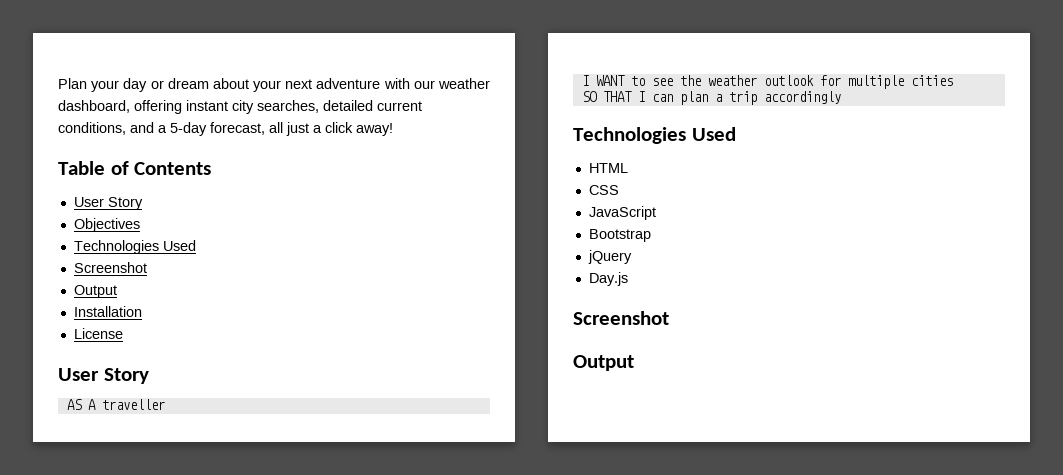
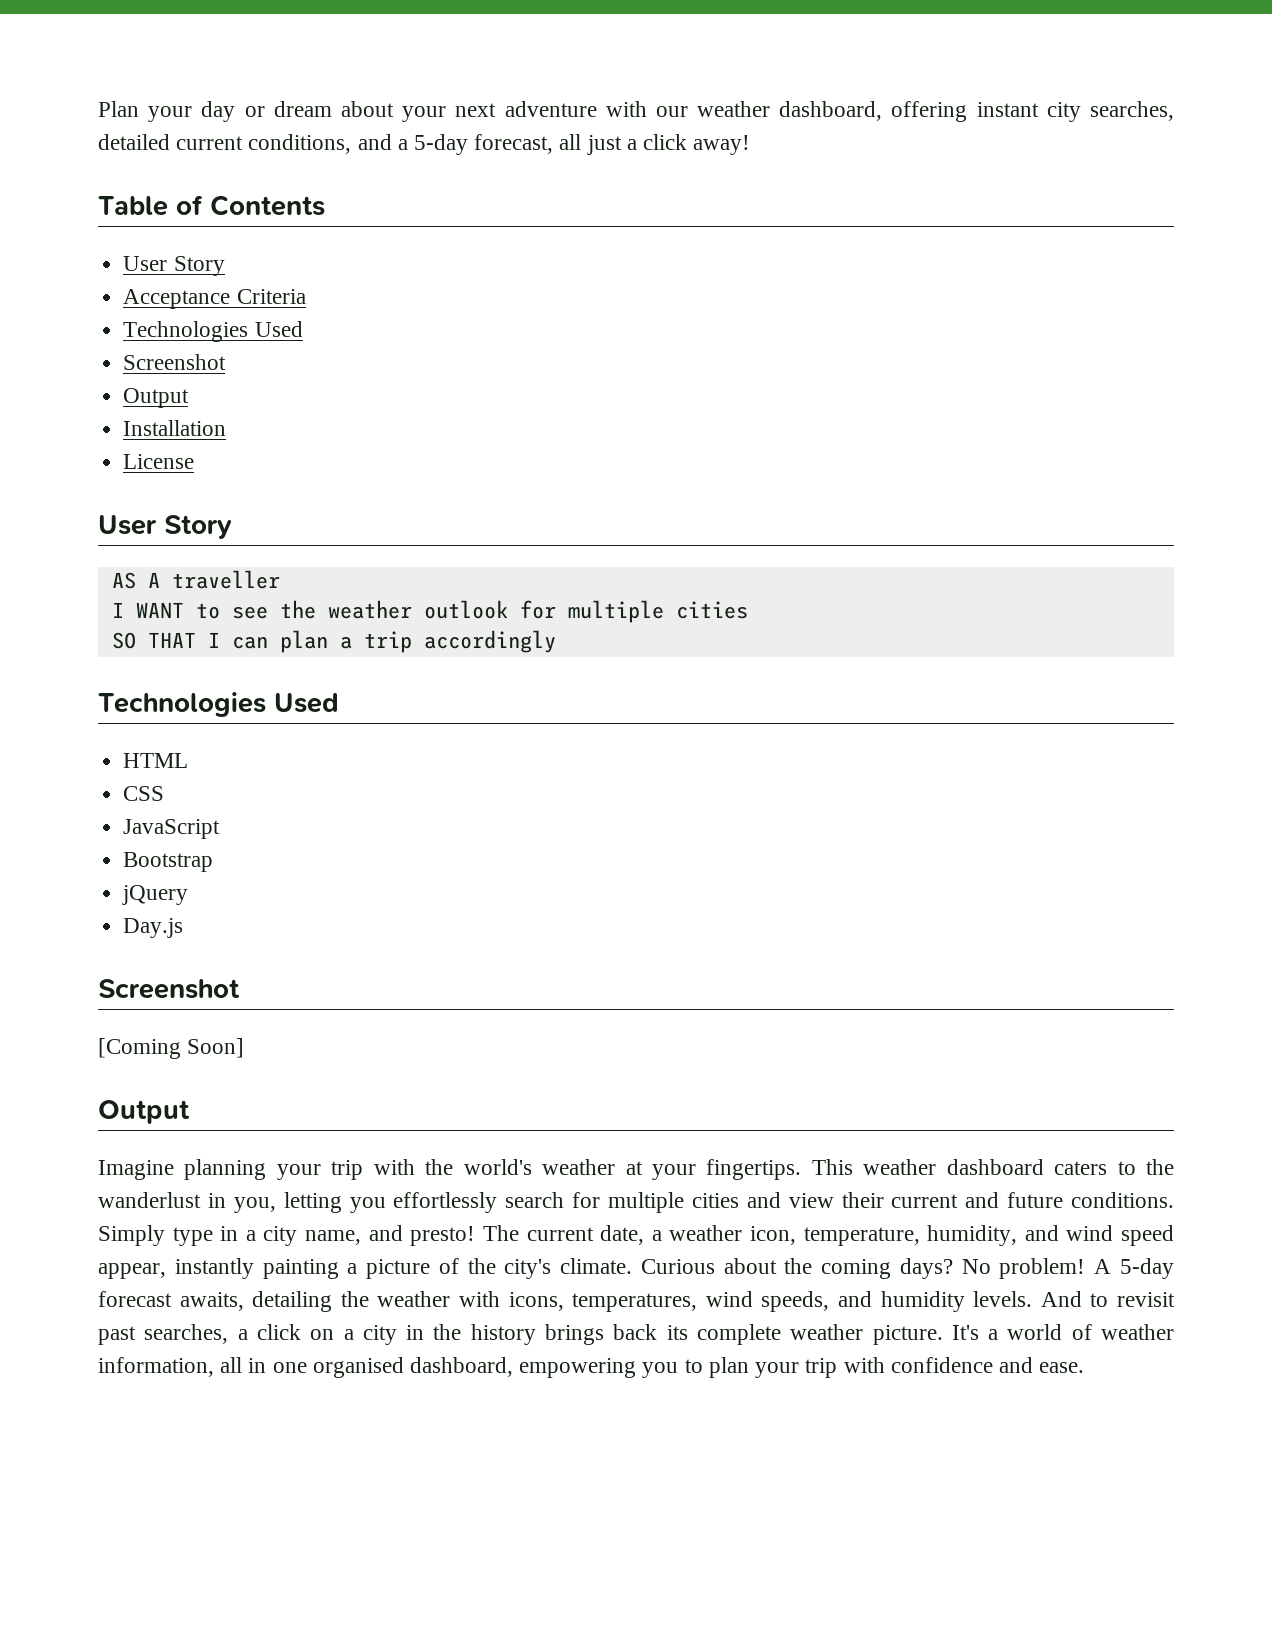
- Objectives
+ Acceptance Criteria
  Day.js
  Screenshot
+ [Coming Soon]
  Output
+ Imagine planning your trip with the world's weather at your fingertips. This weather dashboard caters to the wanderlust in you, letting you effortlessly search for multiple cities and view their current and future conditions. Simply type in a city name, and presto! The current date, a weather icon, temperature, humidity, and wind speed appear, instantly painting a picture of the city's climate. Curious about the coming days? No problem! A 5-day forecast awaits, detailing the weather with icons, temperatures, wind speeds, and humidity levels. And to revisit past searches, a click on a city in the history brings back its complete weather picture. It's a world of weather information, all in one organised dashboard, empowering you to plan your trip with confidence and ease.

